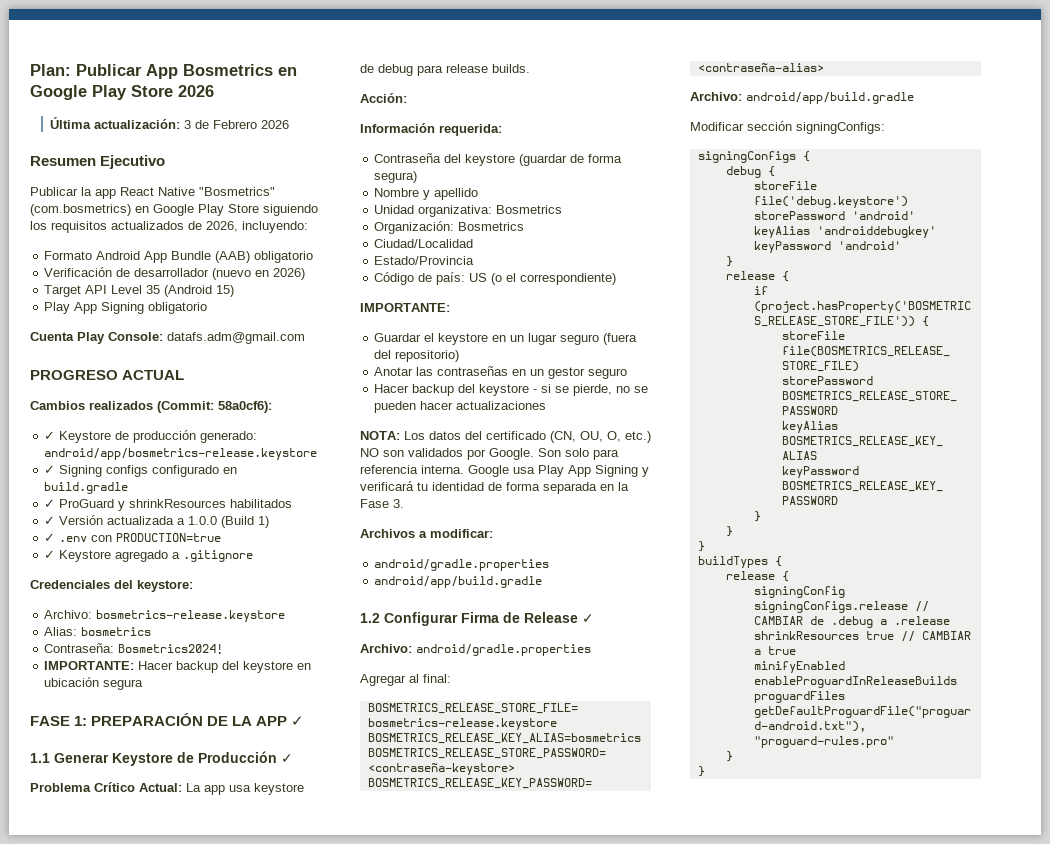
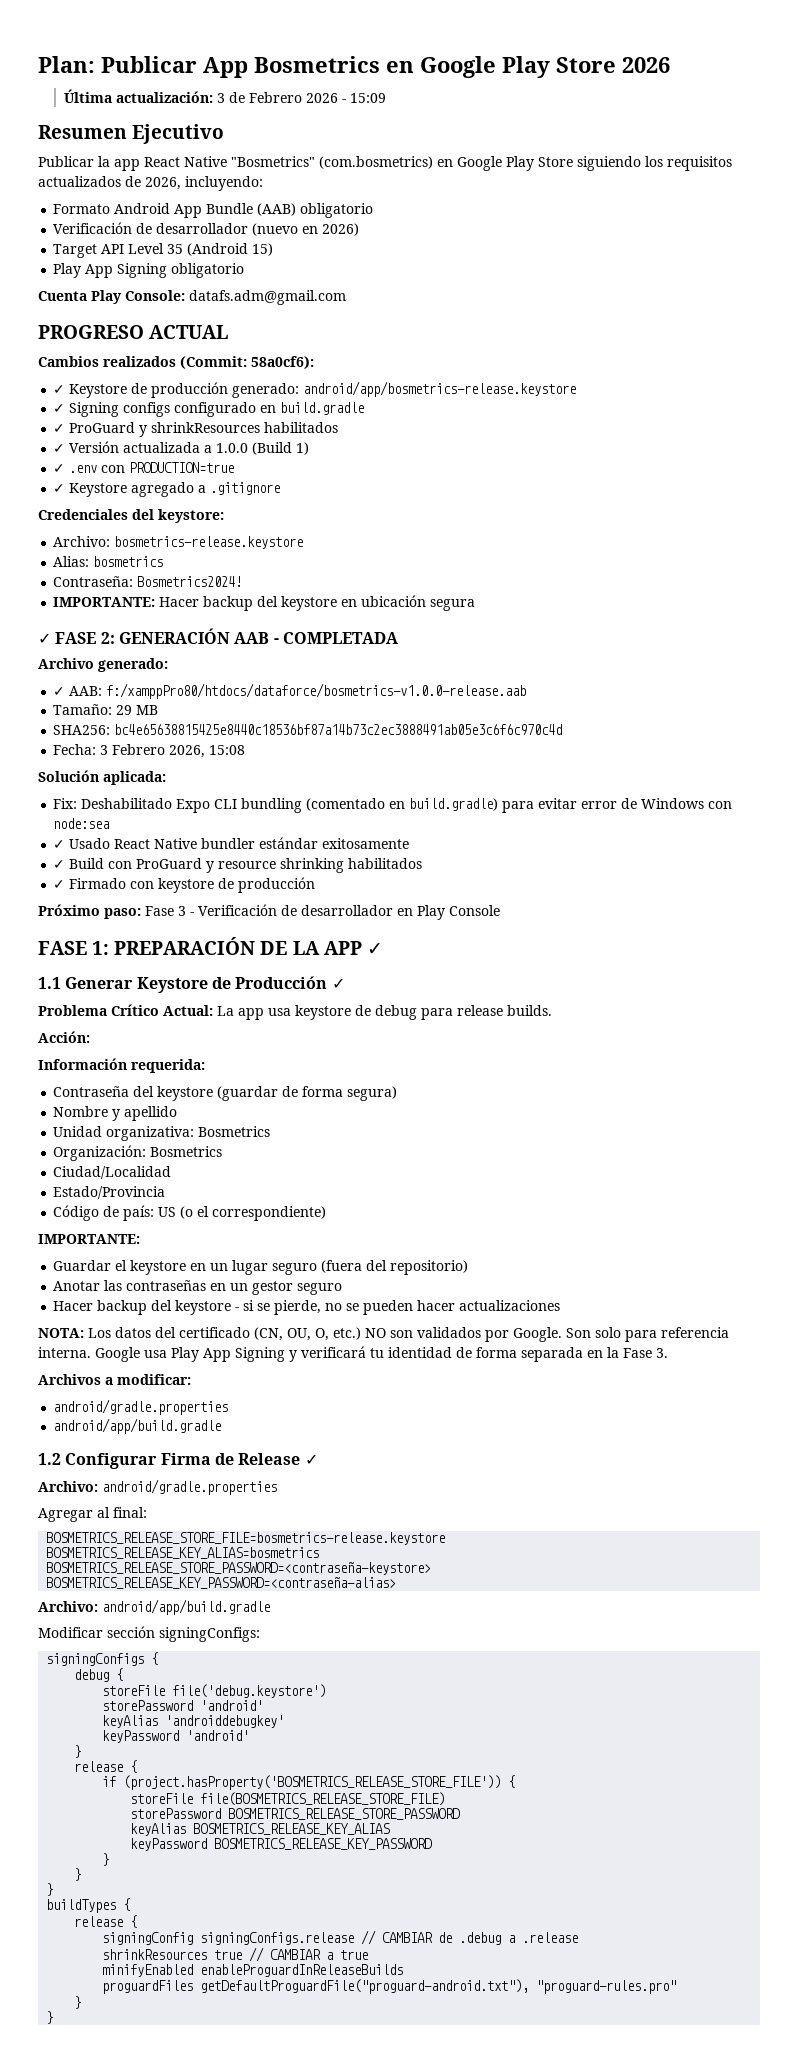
- Última actualización: 3 de Febrero 2026
+ Última actualización: 3 de Febrero 2026 - 15:09
+ ✓ FASE 2: GENERACIÓN AAB - COMPLETADA
+ Archivo generado:
+ ✓ AAB: f:/xamppPro80/htdocs/dataforce/bosmetrics-v1.0.0-release.aab
+ Tamaño: 29 MB
+ SHA256: bc4e65638815425e8440c18536bf87a14b73c2ec3888491ab05e3c6f6c970c4d
+ Fecha: 3 Febrero 2026, 15:08
+ Solución aplicada:
+ Fix: Deshabilitado Expo CLI bundling (comentado en build.gradle) para evitar error de Windows con node:sea
+ ✓ Usado React Native bundler estándar exitosamente
+ ✓ Build con ProGuard y resource shrinking habilitados
+ ✓ Firmado con keystore de producción
+ Próximo paso: Fase 3 - Verificación de desarrollador en Play Console

